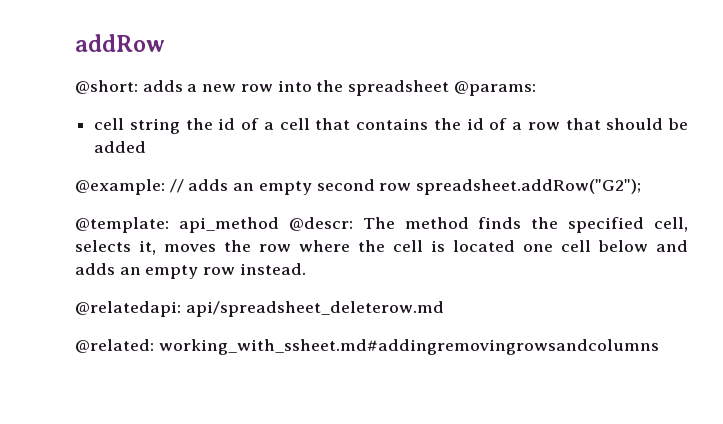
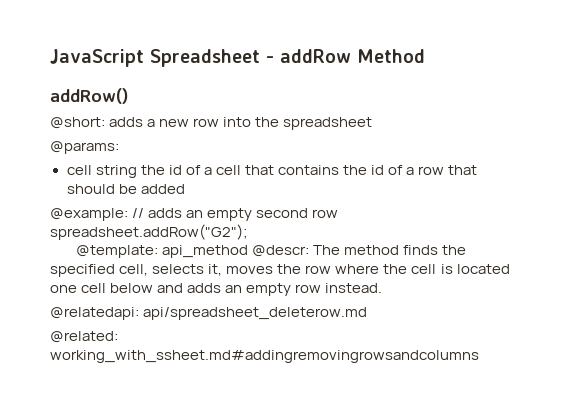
- addRow
+ JavaScript Spreadsheet - addRow Method
+ addRow()
- @short: adds a new row into the spreadsheet @params:
+ @short: adds a new row into the spreadsheet
+ @params:

